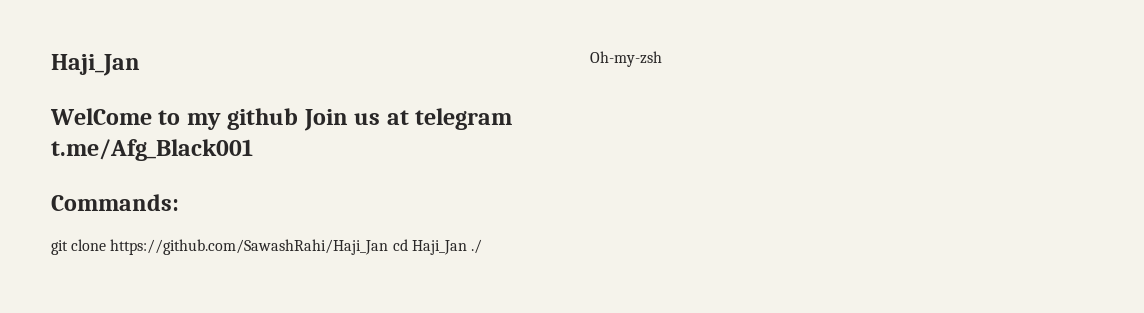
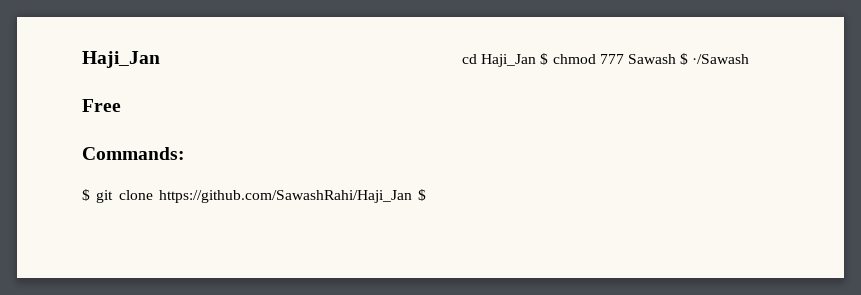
- WelCome to my github Join us at telegram t.me/Afg_Black001
+ Free
- git clone https://github.com/SawashRahi/Haji_Jan cd Haji_Jan ./ Oh-my-zsh
+ $ git clone https://github.com/SawashRahi/Haji_Jan $ cd Haji_Jan $ chmod 777 Sawash $ ·/Sawash

